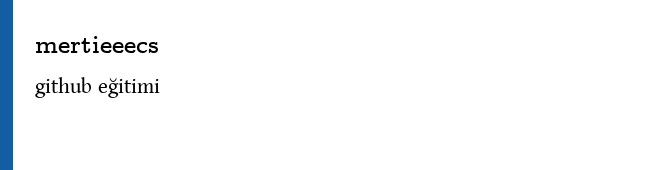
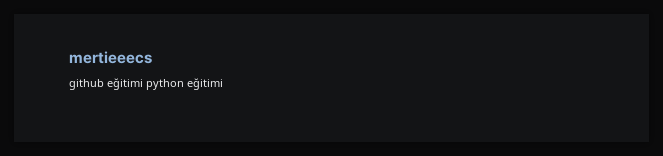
- github eğitimi
+ github eğitimi python eğitimi

